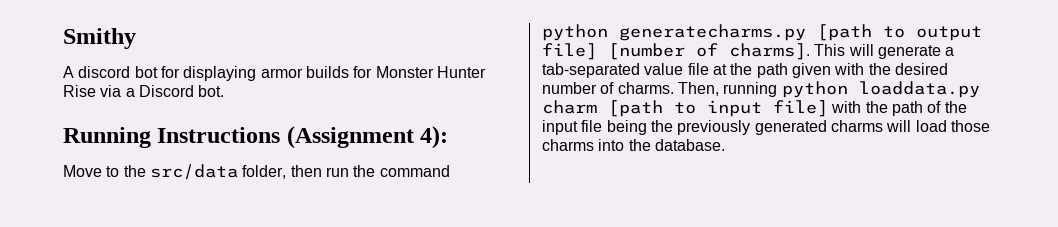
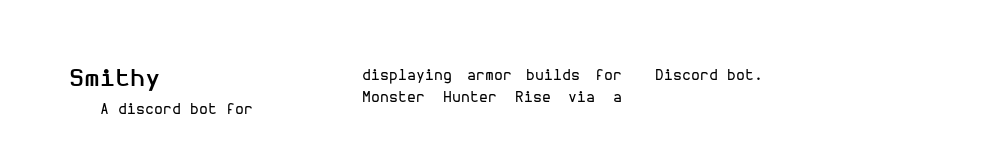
- Running Instructions (Assignment 4):
- Move to the src/data folder, then run the command python generatecharms.py [path to output file] [number of charms]. This will generate a tab-separated value file at the path given with the desired number of charms. Then, running python loaddata.py charm [path to input file] with the path of the input file being the previously generated charms will load those charms into the database.

